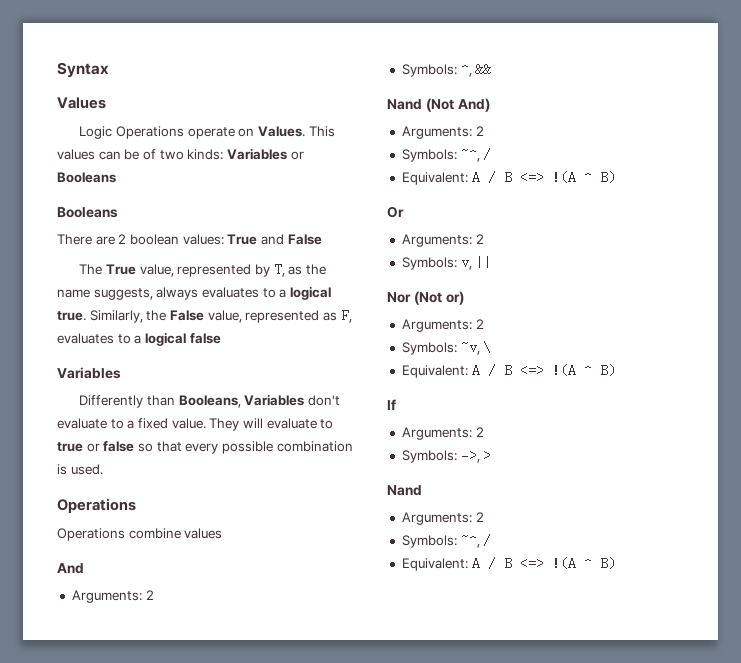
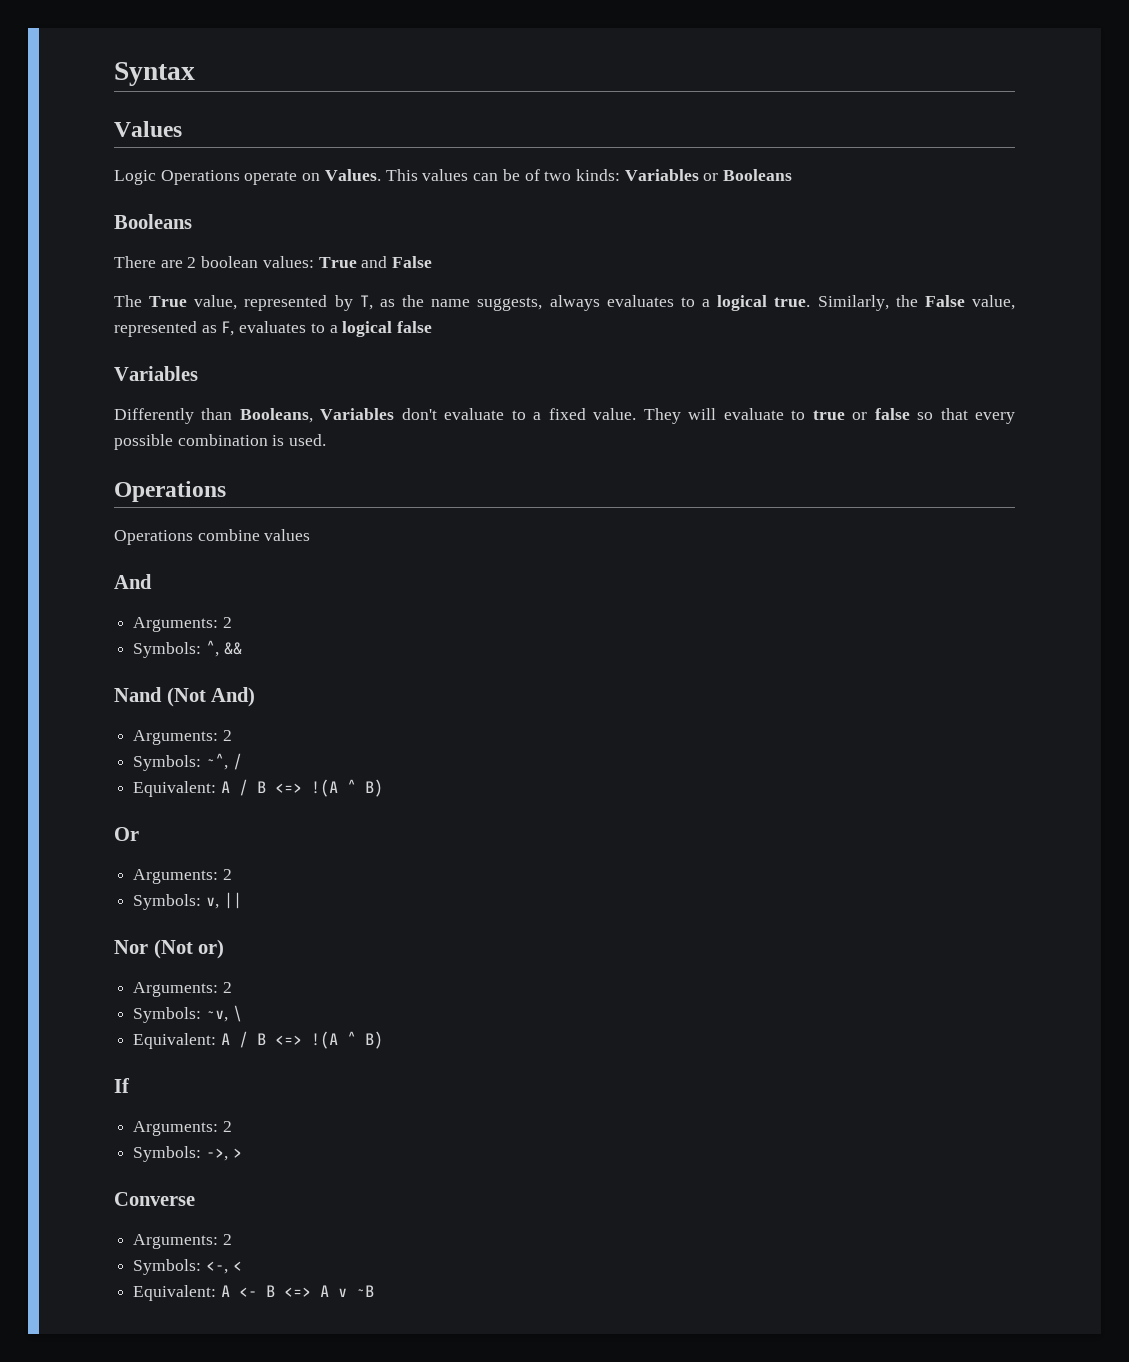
  Symbols: ->, >
- Nand
+ Converse
  Arguments: 2
- Symbols: ~^, /
- Equivalent: A / B <=> !(A ^ B)
+ Symbols: <-, <
+ Equivalent: A <- B <=> A v ~B

